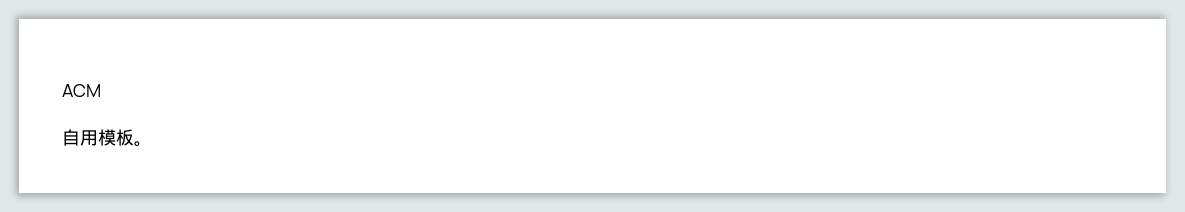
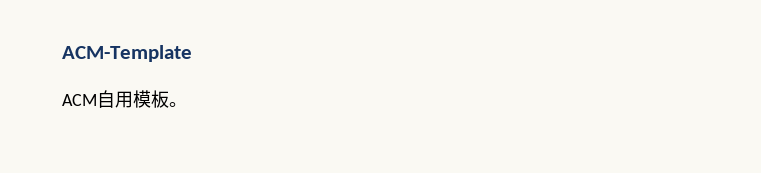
+ ACM-Template
- ACM
- 自用模板。
+ ACM自用模板。

